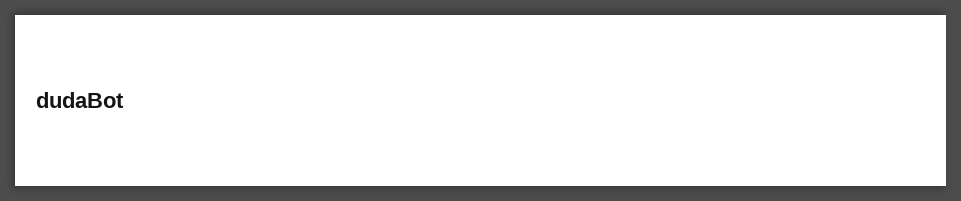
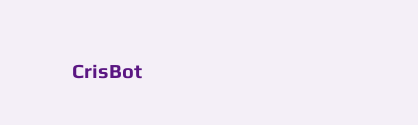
- dudaBot
+ CrisBot

